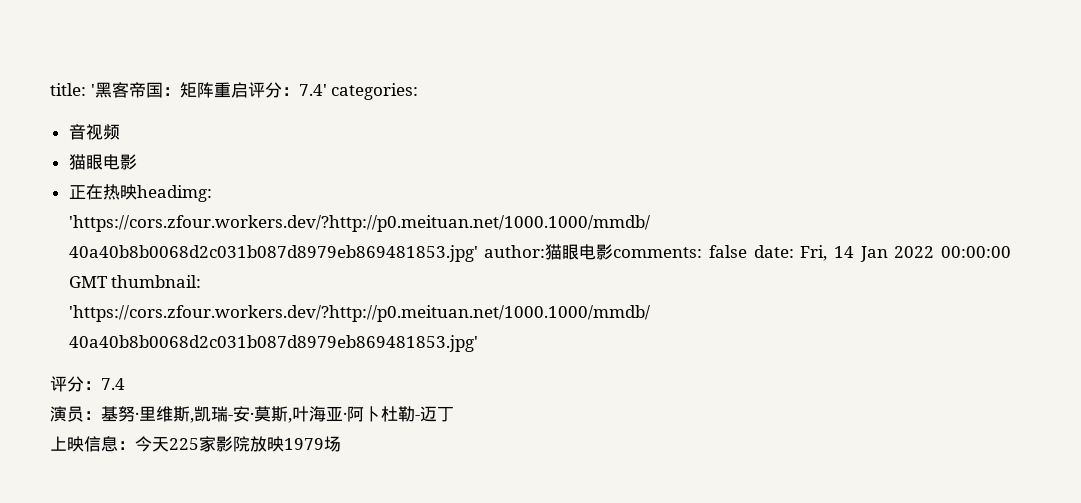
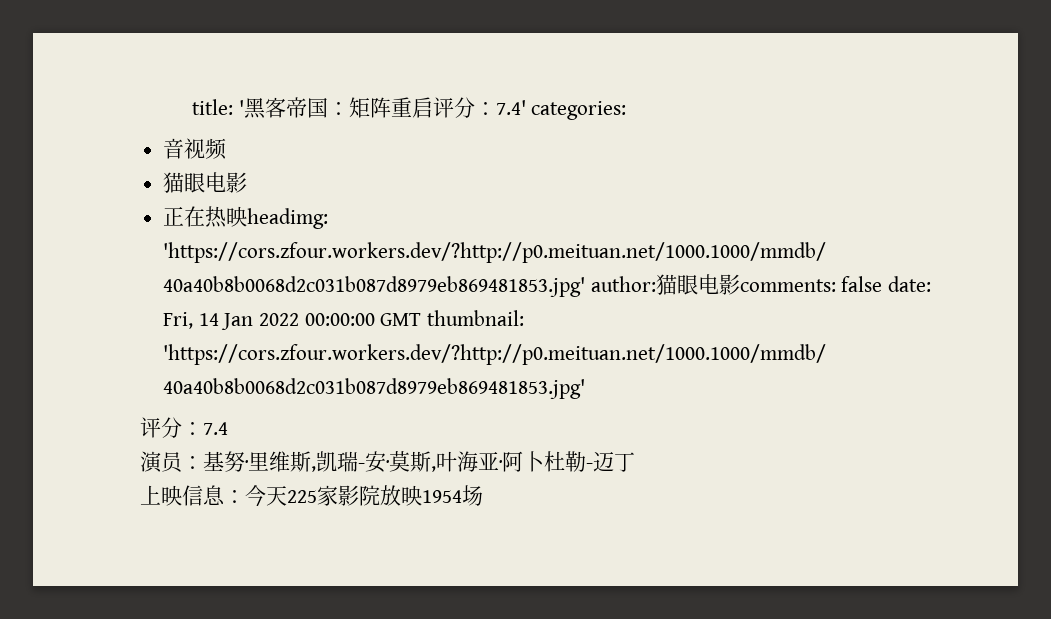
- 上映信息：今天225家影院放映1979场
+ 上映信息：今天225家影院放映1954场

